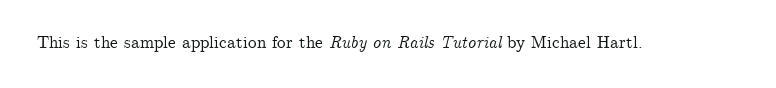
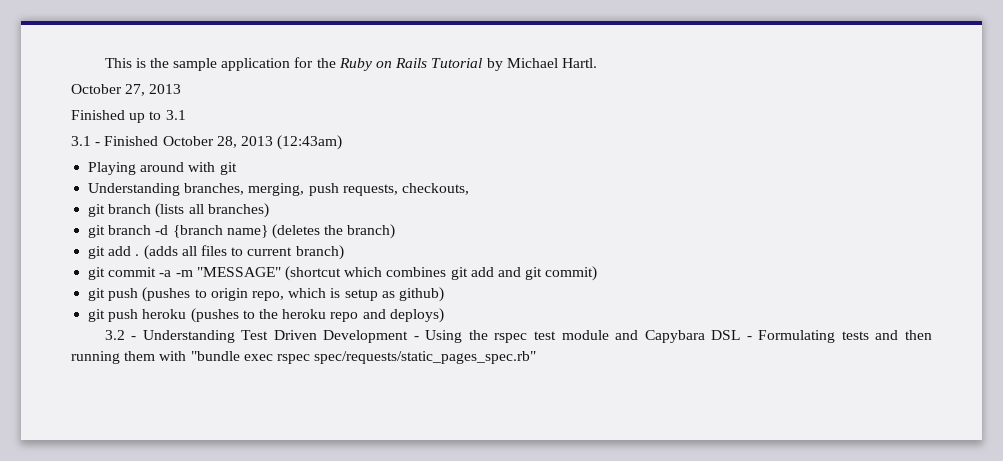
+ October 27, 2013
+ Finished up to 3.1
+ 3.1 - Finished October 28, 2013 (12:43am)
+ Playing around with git
+ Understanding branches, merging, push requests, checkouts,
+ git branch (lists all branches)
+ git branch -d {branch name} (deletes the branch)
+ git add . (adds all files to current branch)
+ git commit -a -m "MESSAGE" (shortcut which combines git add and git commit)
+ git push (pushes to origin repo, which is setup as github)
+ git push heroku (pushes to the heroku repo and deploys)
+ 3.2 - Understanding Test Driven Development - Using the rspec test module and Capybara DSL - Formulating tests and then running them with "bundle exec rspec spec/requests/static_pages_spec.rb"

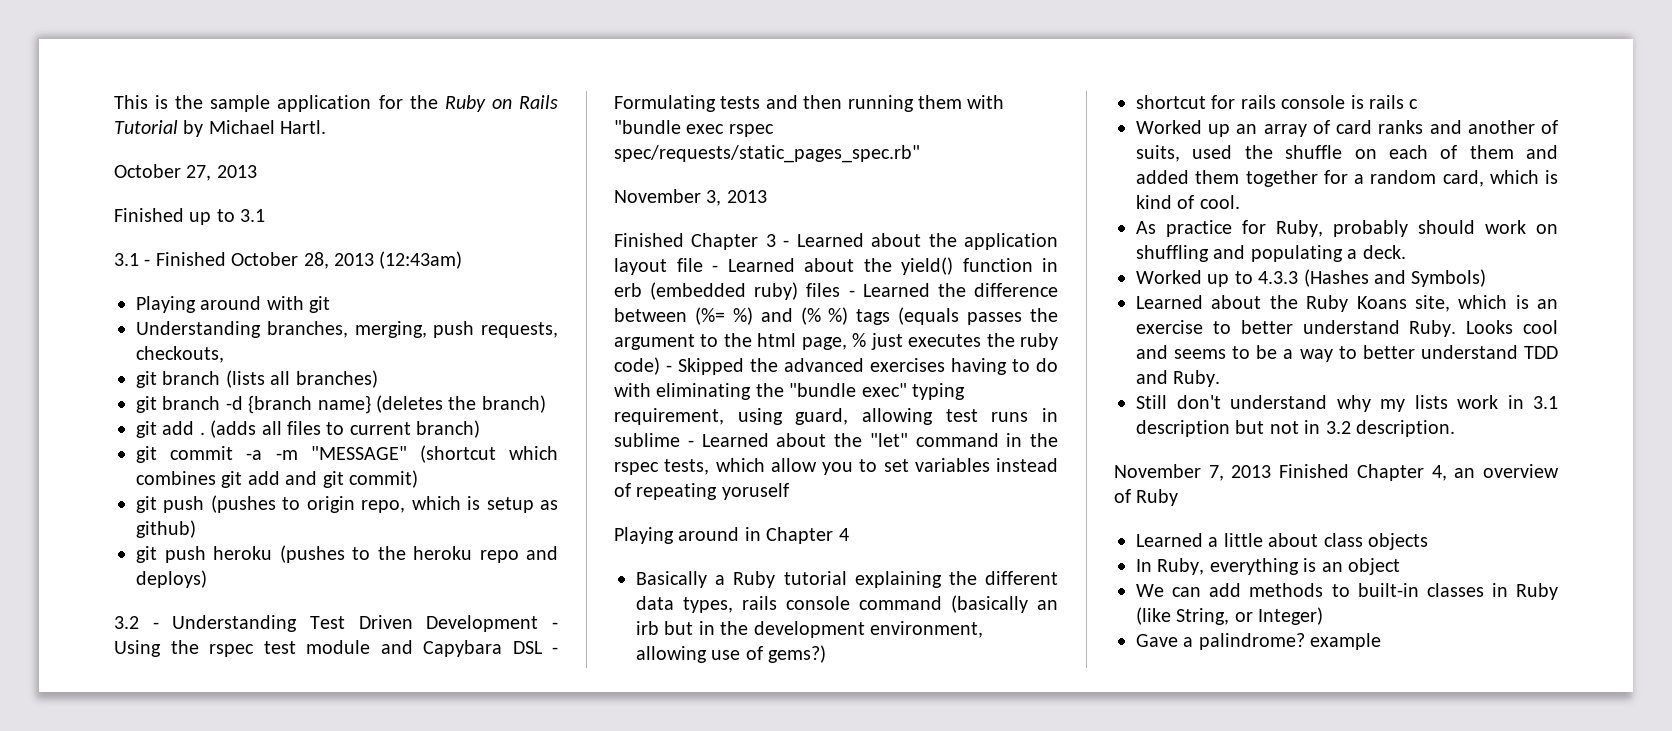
+ November 3, 2013
+ Finished Chapter 3 - Learned about the application layout file - Learned about the yield() function in erb (embedded ruby) files - Learned the difference between (%= %) and (% %) tags (equals passes the argument to the html page, % just executes the ruby code) - Skipped the advanced exercises having to do with eliminating the "bundle exec" typing requirement, using guard, allowing test runs in sublime - Learned about the "let" command in the rspec tests, which allow you to set variables instead of repeating yoruself
+ Playing around in Chapter 4
+ Basically a Ruby tutorial explaining the different data types, rails console command (basically an irb but in the development environment, allowing use of gems?)
+ shortcut for rails console is rails c
+ Worked up an array of card ranks and another of suits, used the shuffle on each of them and added them together for a random card, which is kind of cool.
+ As practice for Ruby, probably should work on shuffling and populating a deck.
+ Worked up to 4.3.3 (Hashes and Symbols)
+ Learned about the Ruby Koans site, which is an exercise to better understand Ruby. Looks cool and seems to be a way to better understand TDD and Ruby.
+ Still don't understand why my lists work in 3.1 description but not in 3.2 description.
+ November 7, 2013 Finished Chapter 4, an overview of Ruby
+ Learned a little about class objects
+ In Ruby, everything is an object
+ We can add methods to built-in classes in Ruby (like String, or Integer)
+ Gave a palindrome? example

